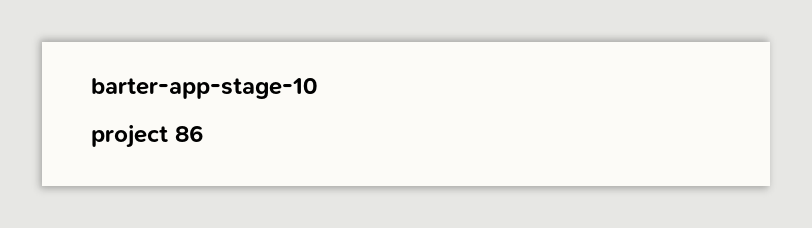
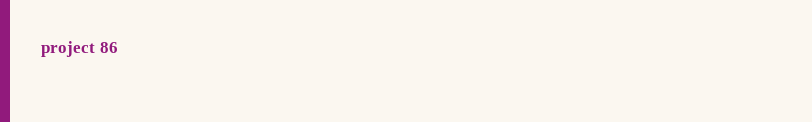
- barter-app-stage-10

